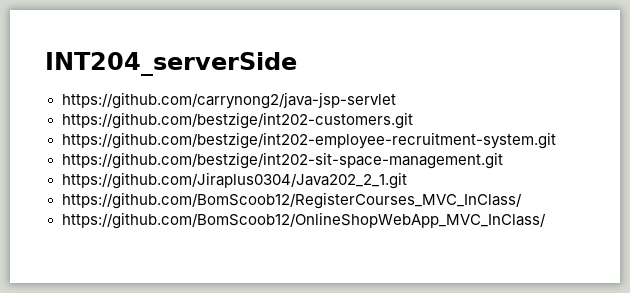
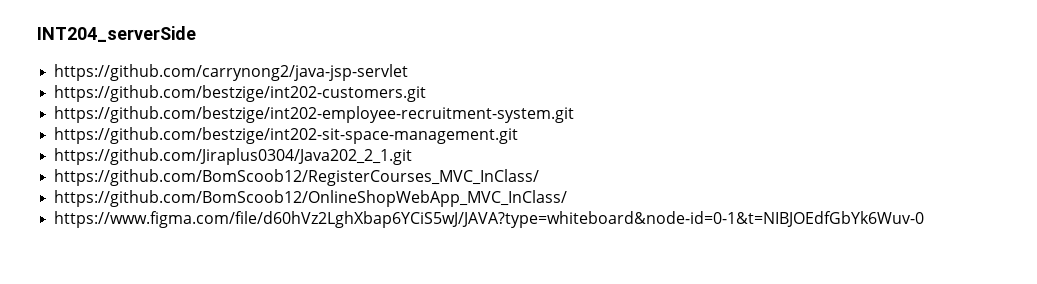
+ https://www.figma.com/file/d60hVz2LghXbap6YCiS5wJ/JAVA?type=whiteboard&node-id=0-1&t=NIBJOEdfGbYk6Wuv-0

